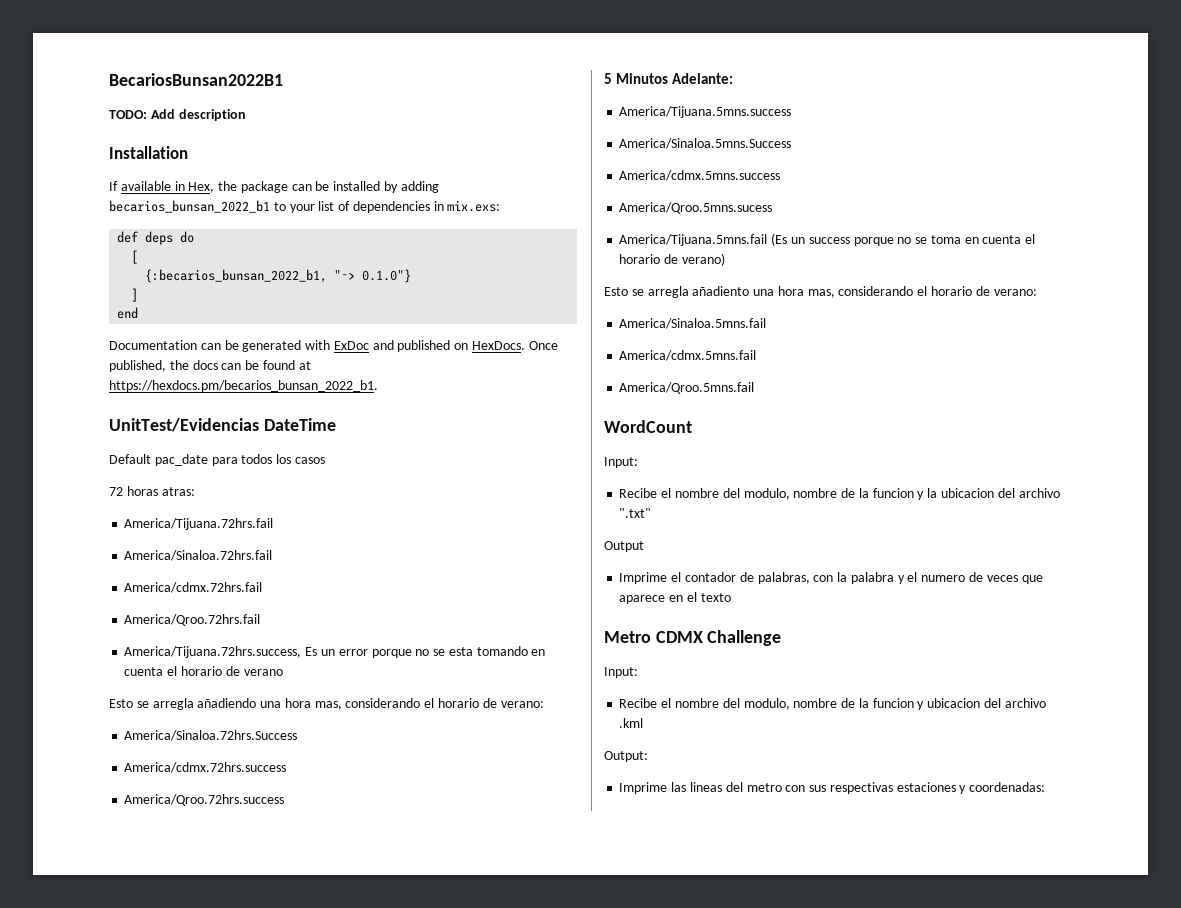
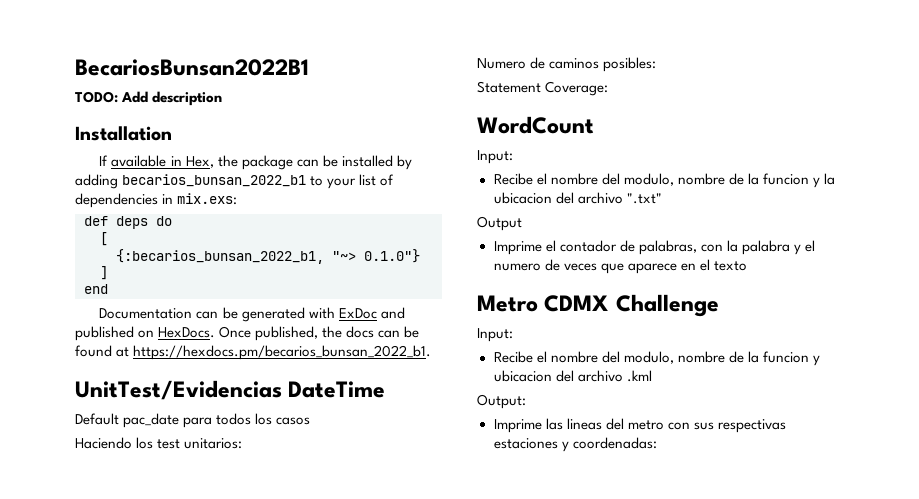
- 72 horas atras:
- America/Tijuana.72hrs.fail
- America/Sinaloa.72hrs.fail
- America/cdmx.72hrs.fail
- America/Qroo.72hrs.fail
- America/Tijuana.72hrs.success, Es un error porque no se esta tomando en cuenta el horario de verano
- Esto se arregla añadiendo una hora mas, considerando el horario de verano:
- America/Sinaloa.72hrs.Success
- America/cdmx.72hrs.success
- America/Qroo.72hrs.success
- 5 Minutos Adelante:
- America/Tijuana.5mns.success
- America/Sinaloa.5mns.Success
- America/cdmx.5mns.success
- America/Qroo.5mns.sucess
- America/Tijuana.5mns.fail (Es un success porque no se toma en cuenta el horario de verano)
- Esto se arregla añadiento una hora mas, considerando el horario de verano:
- America/Sinaloa.5mns.fail
- America/cdmx.5mns.fail
- America/Qroo.5mns.fail
+ Haciendo los test unitarios:
+ Numero de caminos posibles:
+ Statement Coverage:

